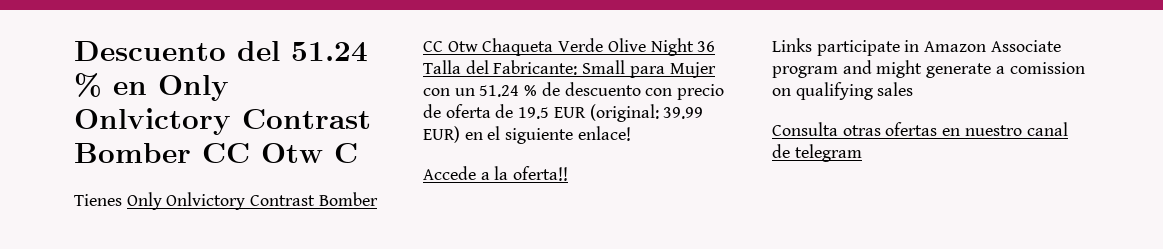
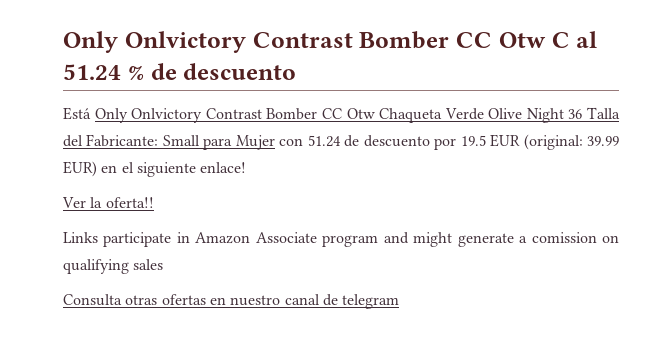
- Descuento del 51.24 % en Only Onlvictory Contrast Bomber CC Otw C
- Tienes Only Onlvictory Contrast Bomber CC Otw Chaqueta Verde Olive Night 36 Talla del Fabricante: Small para Mujer con un 51.24 % de descuento con precio de oferta de 19.5 EUR (original: 39.99 EUR) en el siguiente enlace!
+ Only Onlvictory Contrast Bomber CC Otw C al 51.24 % de descuento
+ Está Only Onlvictory Contrast Bomber CC Otw Chaqueta Verde Olive Night 36 Talla del Fabricante: Small para Mujer con 51.24 de descuento por 19.5 EUR (original: 39.99 EUR) en el siguiente enlace!
- Accede a la oferta!!
+ Ver la oferta!!

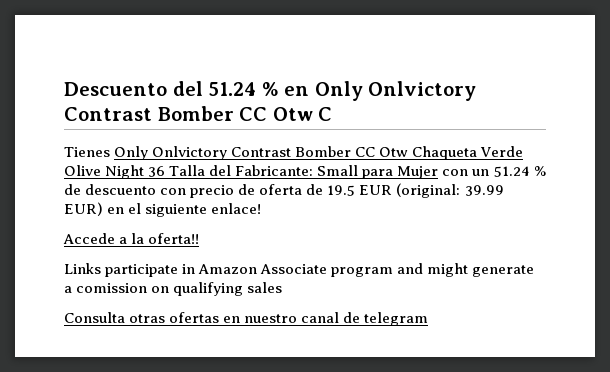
- Only Onlvictory Contrast Bomber CC Otw C al 51.24 % de descuento
- Está Only Onlvictory Contrast Bomber CC Otw Chaqueta Verde Olive Night 36 Talla del Fabricante: Small para Mujer con 51.24 de descuento por 19.5 EUR (original: 39.99 EUR) en el siguiente enlace!
+ Descuento del 51.24 % en Only Onlvictory Contrast Bomber CC Otw C
+ Tienes Only Onlvictory Contrast Bomber CC Otw Chaqueta Verde Olive Night 36 Talla del Fabricante: Small para Mujer con un 51.24 % de descuento con precio de oferta de 19.5 EUR (original: 39.99 EUR) en el siguiente enlace!
- Ver la oferta!!
+ Accede a la oferta!!

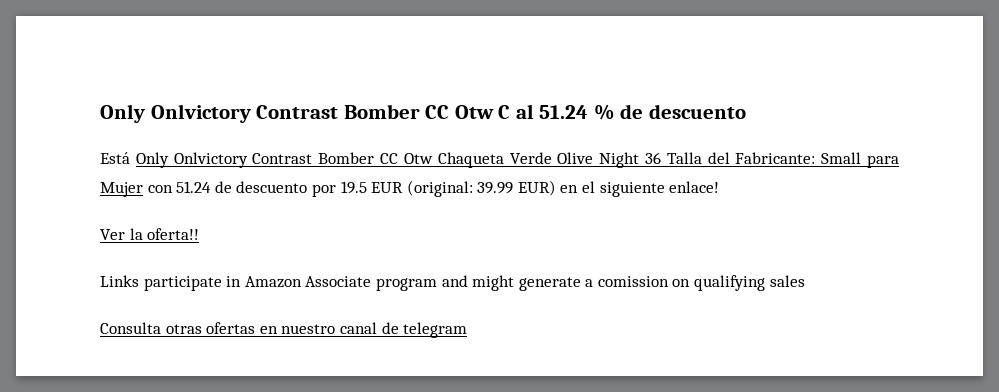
- Descuento del 51.24 % en Only Onlvictory Contrast Bomber CC Otw C
- Tienes Only Onlvictory Contrast Bomber CC Otw Chaqueta Verde Olive Night 36 Talla del Fabricante: Small para Mujer con un 51.24 % de descuento con precio de oferta de 19.5 EUR (original: 39.99 EUR) en el siguiente enlace!
+ Only Onlvictory Contrast Bomber CC Otw C al 51.24 % de descuento
+ Está Only Onlvictory Contrast Bomber CC Otw Chaqueta Verde Olive Night 36 Talla del Fabricante: Small para Mujer con 51.24 de descuento por 19.5 EUR (original: 39.99 EUR) en el siguiente enlace!
- Accede a la oferta!!
+ Ver la oferta!!

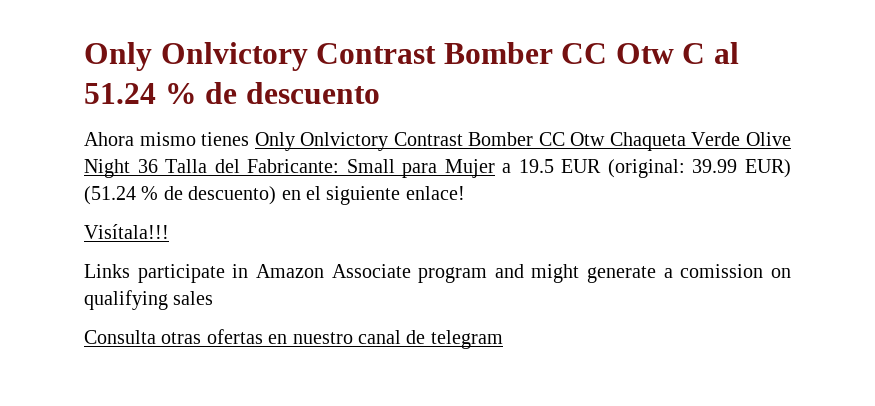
- Está Only Onlvictory Contrast Bomber CC Otw Chaqueta Verde Olive Night 36 Talla del Fabricante: Small para Mujer con 51.24 de descuento por 19.5 EUR (original: 39.99 EUR) en el siguiente enlace!
+ Ahora mismo tienes Only Onlvictory Contrast Bomber CC Otw Chaqueta Verde Olive Night 36 Talla del Fabricante: Small para Mujer a 19.5 EUR (original: 39.99 EUR) (51.24 % de descuento) en el siguiente enlace!
- Ver la oferta!!
+ Visítala!!!

